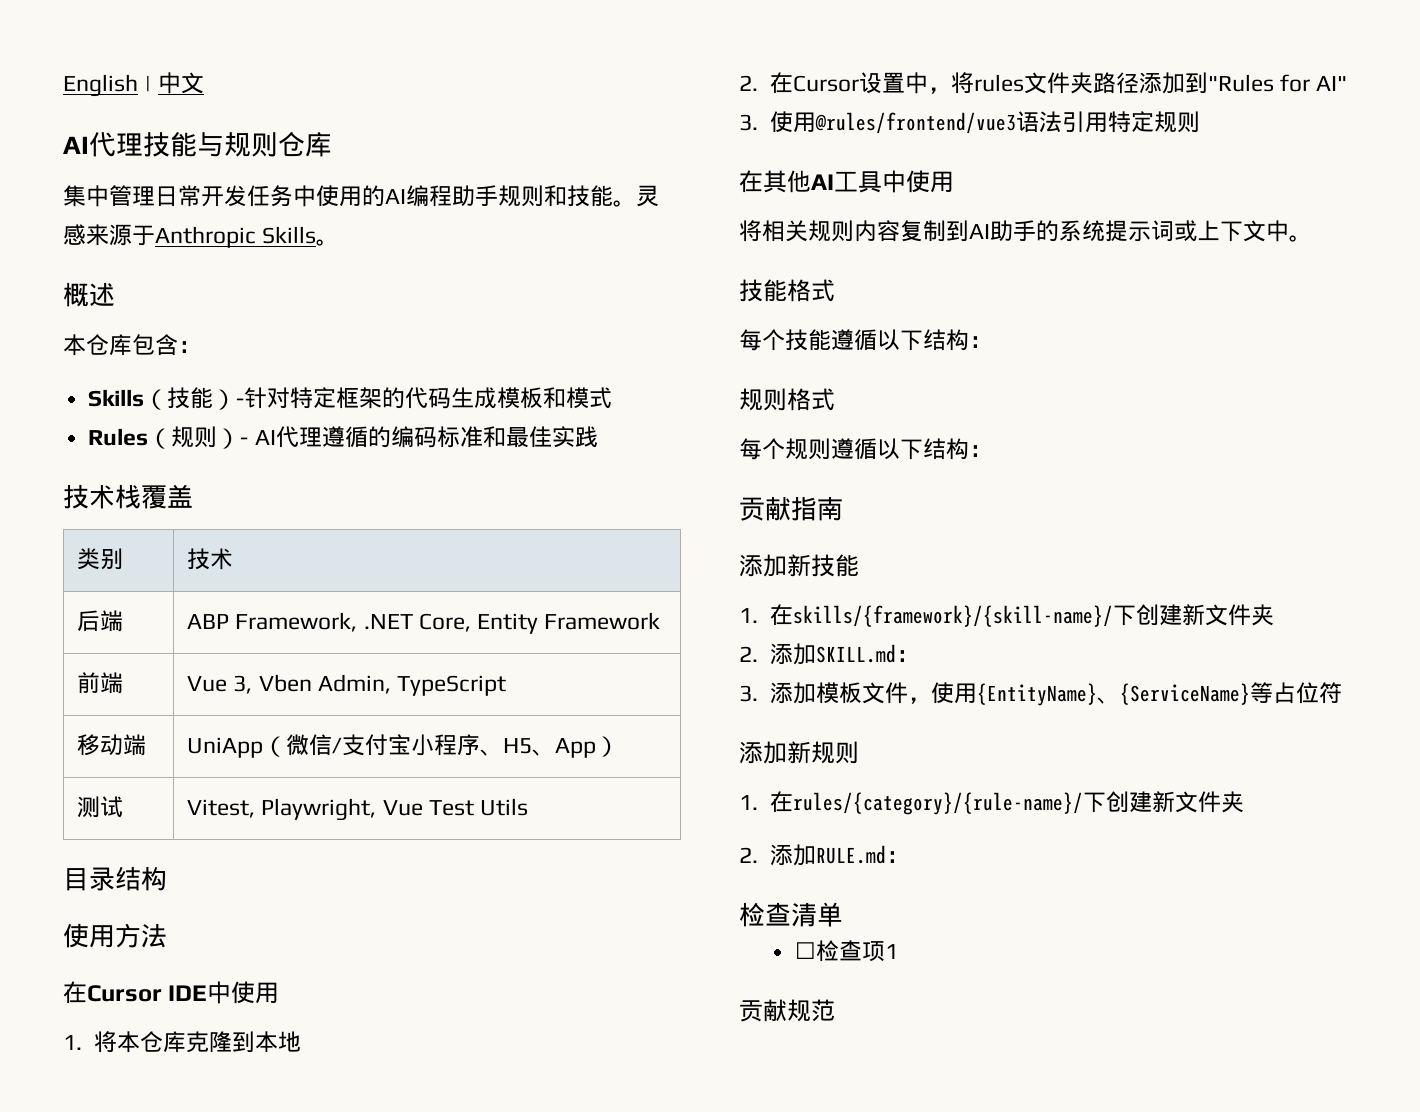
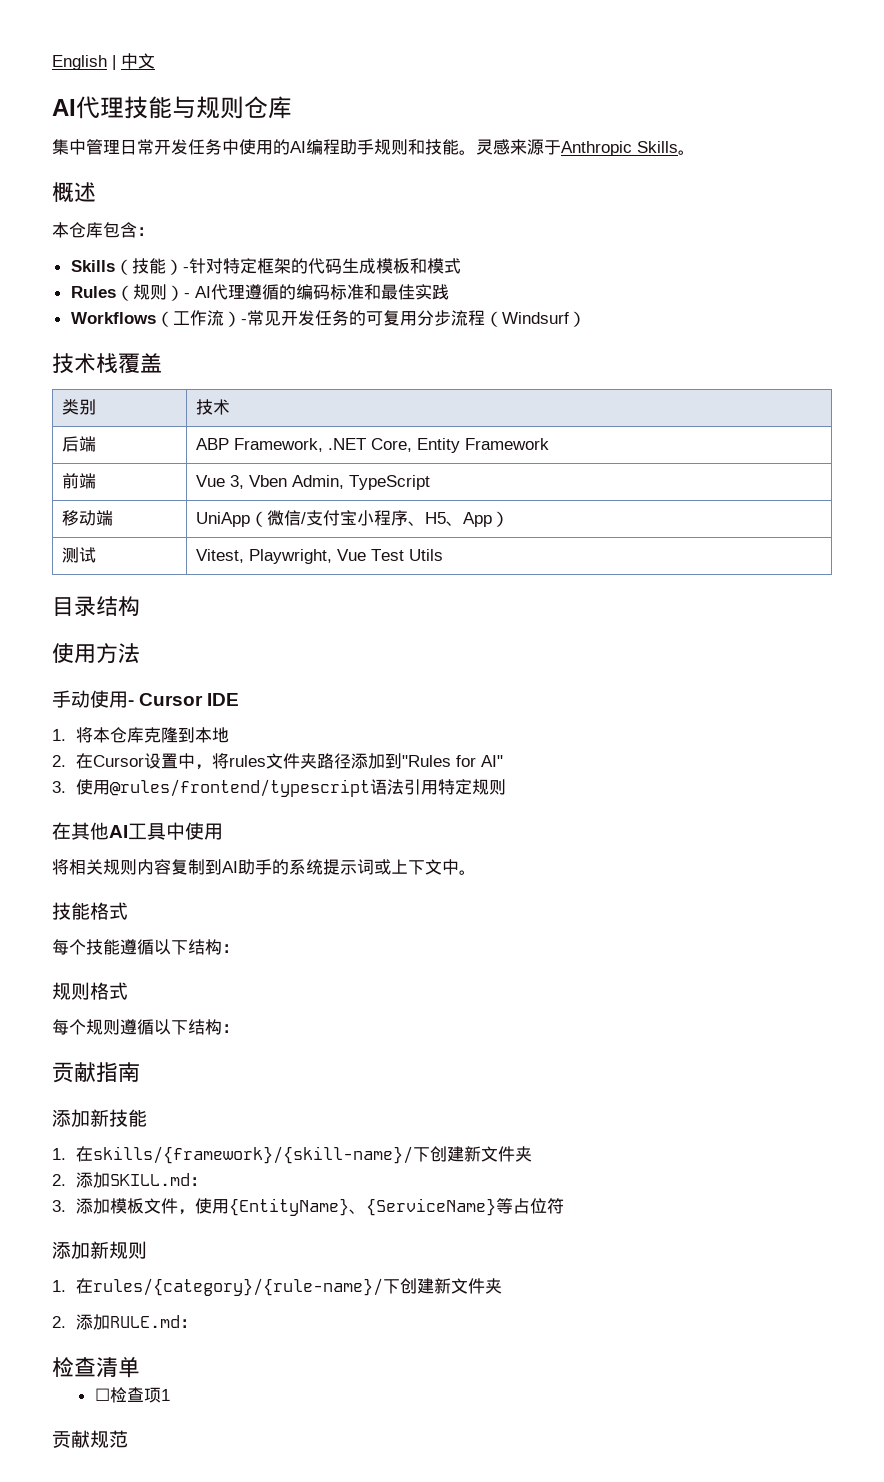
+ Workflows（工作流）-常见开发任务的可复用分步流程（Windsurf）
- 在Cursor IDE中使用
+ 手动使用- Cursor IDE
- 3.使用@rules/frontend/vue3语法引用特定规则
+ 3.使用@rules/frontend/typescript语法引用特定规则

